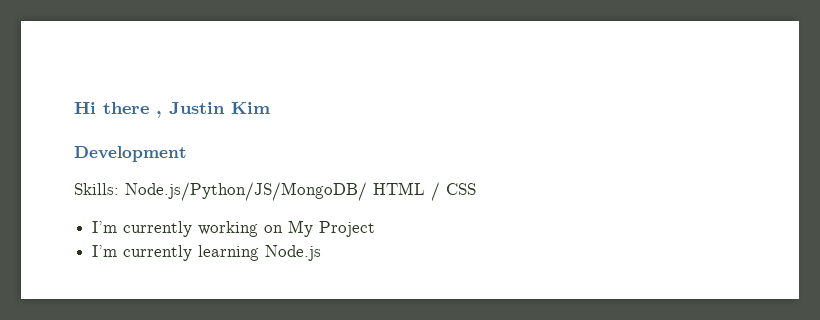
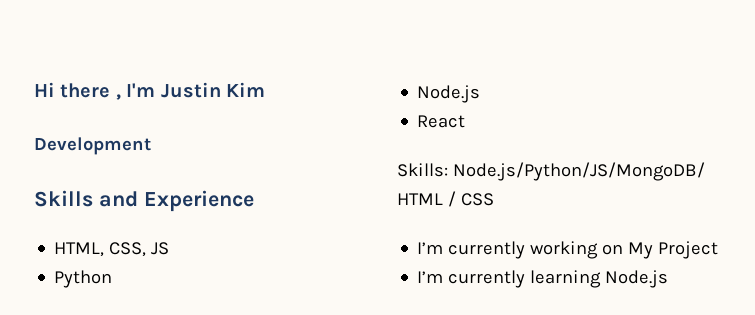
- Hi there , Justin Kim
+ Hi there , I'm Justin Kim
+ Skills and Experience
+ HTML, CSS, JS
+ Python
+ Node.js
+ React

